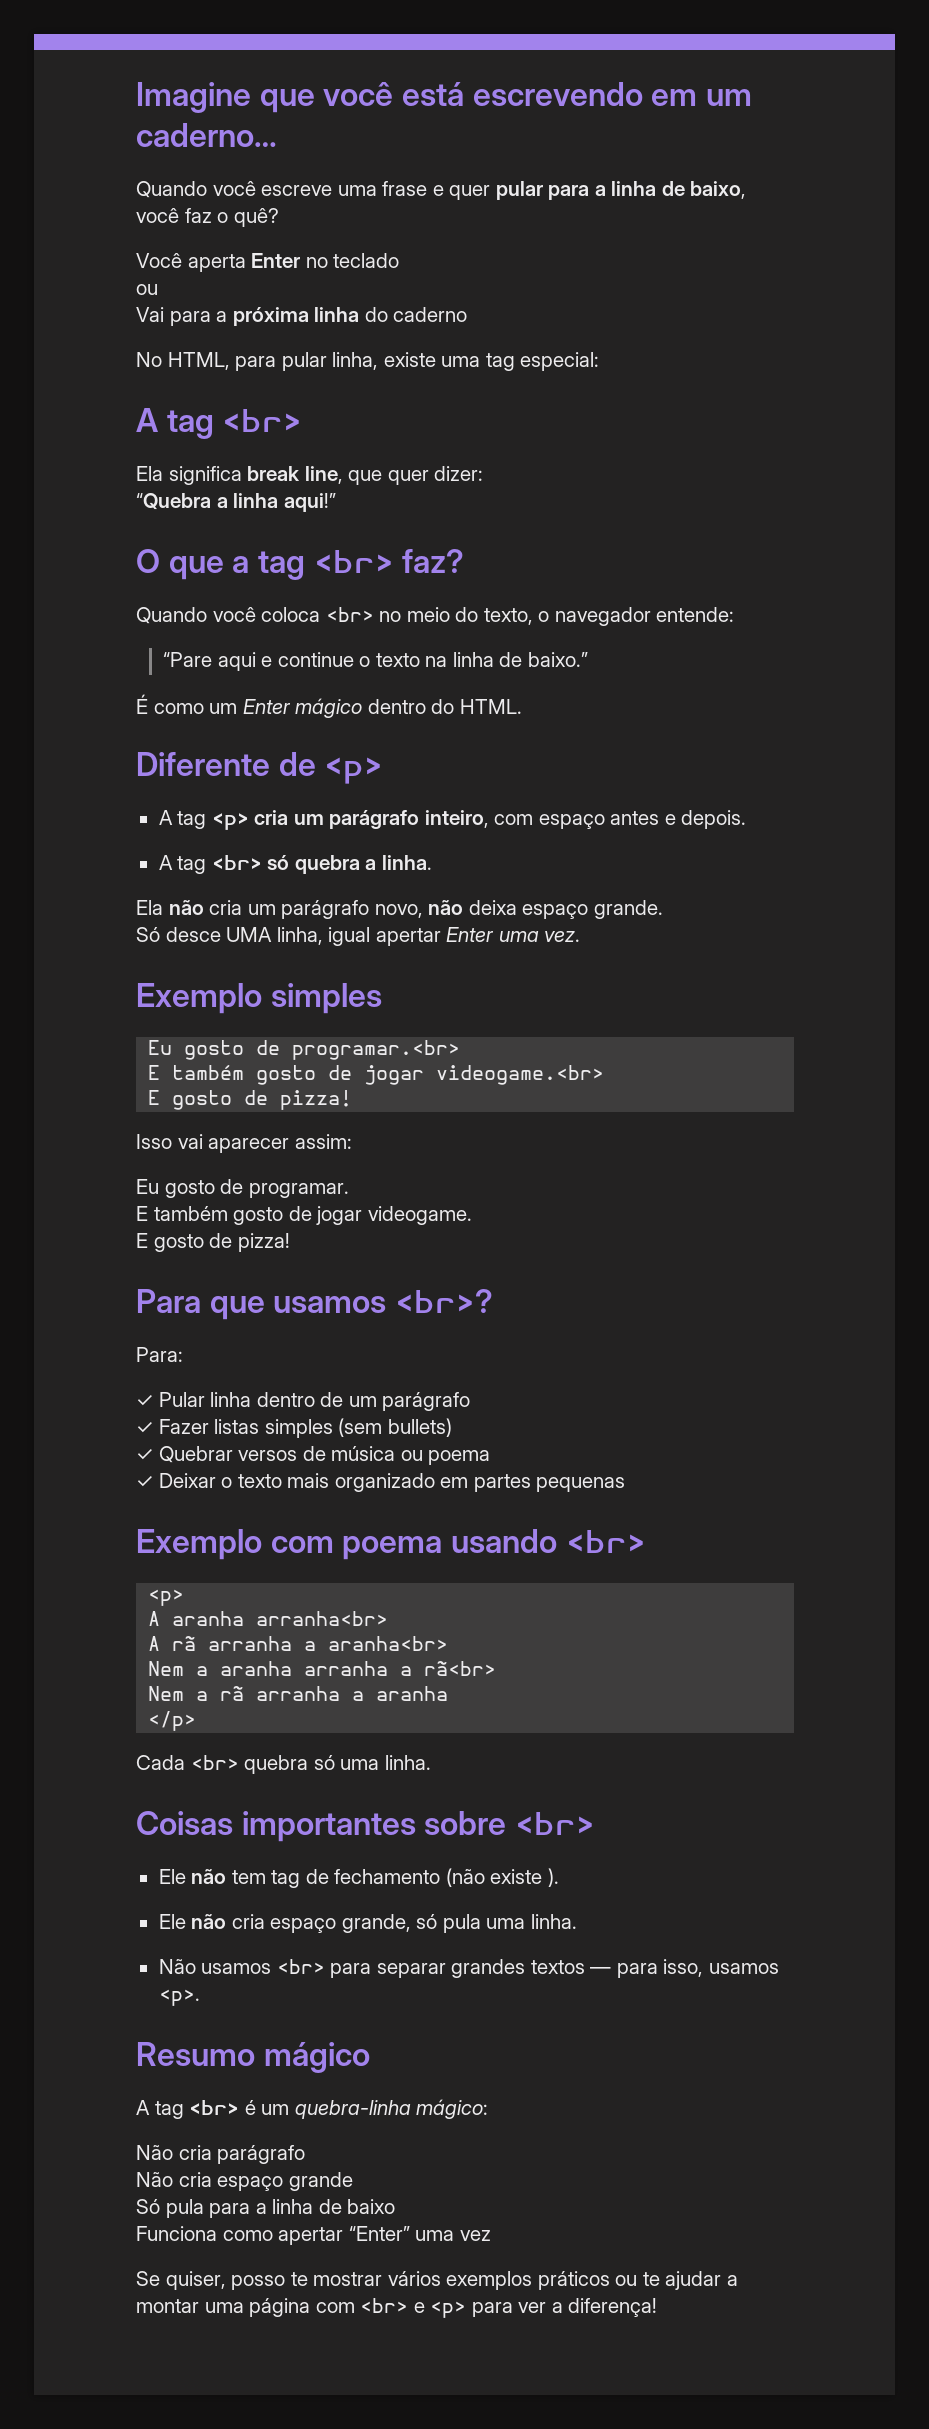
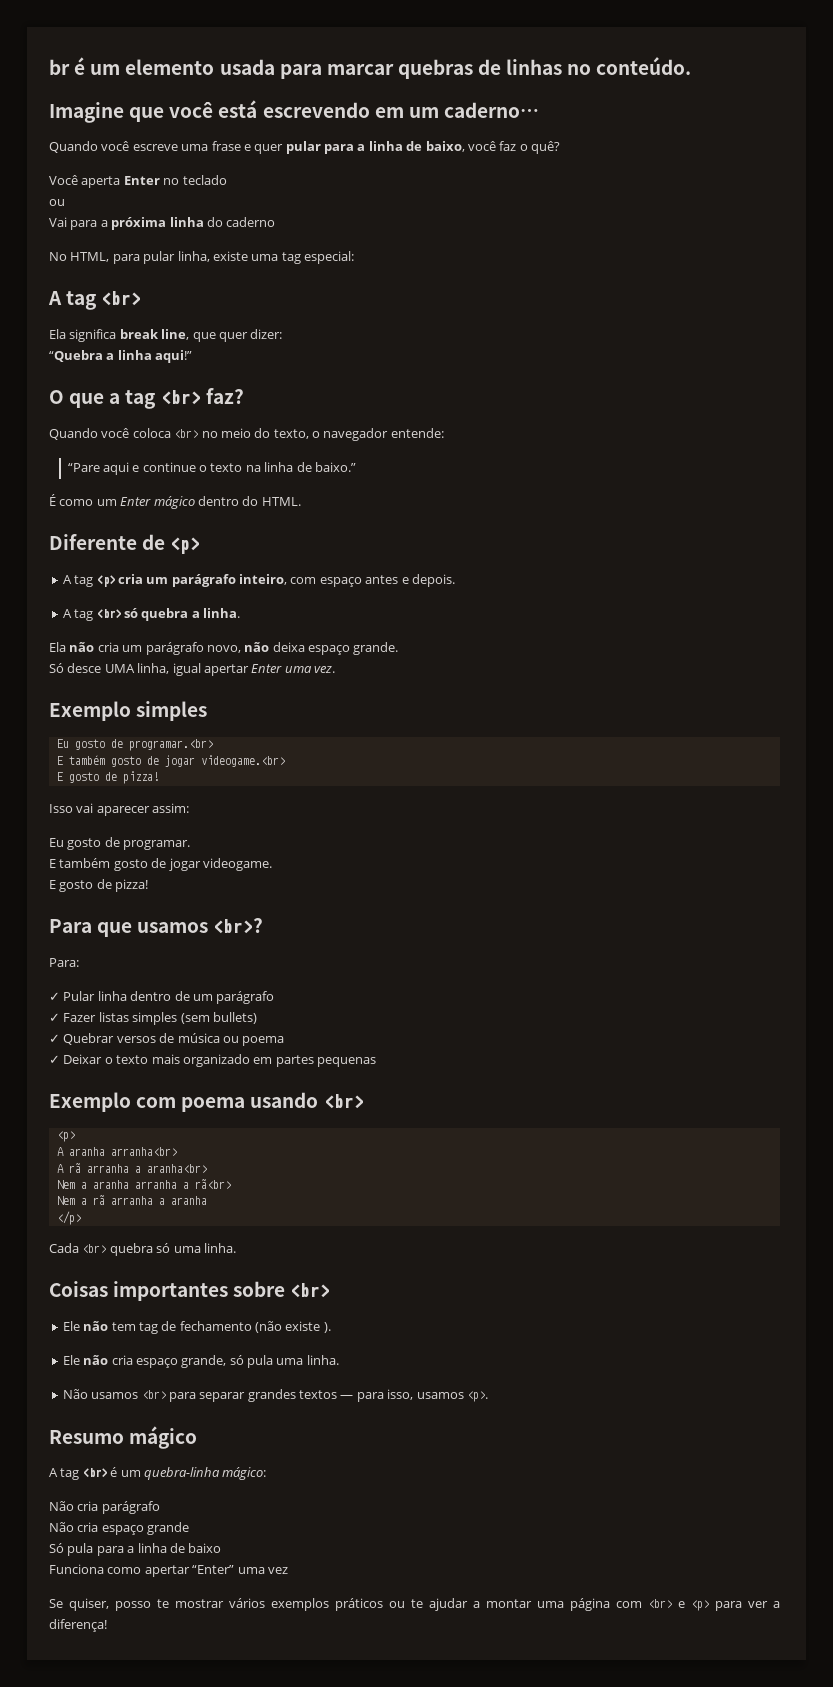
+ br é um elemento usada para marcar quebras de linhas no conteúdo.

